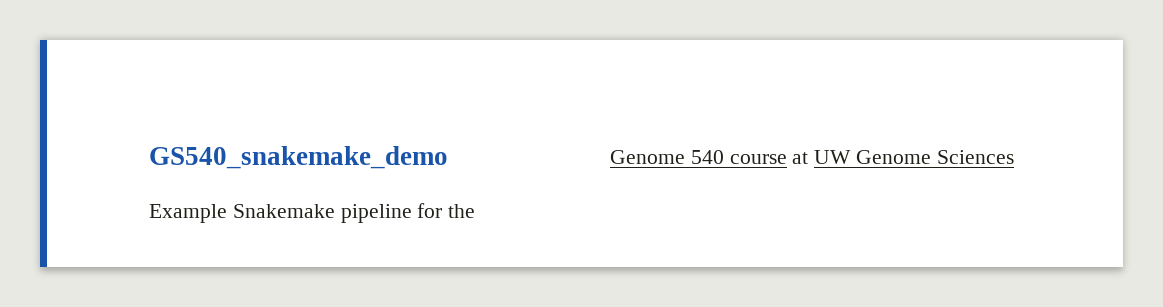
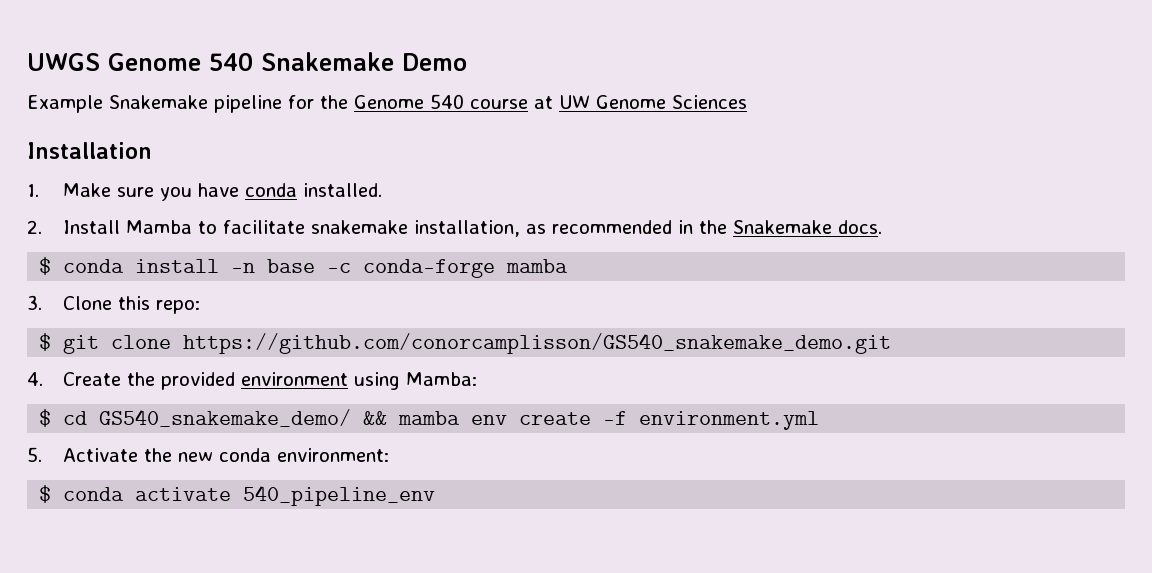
- GS540_snakemake_demo
+ UWGS Genome 540 Snakemake Demo
+ Installation
+ 1. Make sure you have conda installed.
+ 2. Install Mamba to facilitate snakemake installation, as recommended in the Snakemake docs.
+ $ conda install -n base -c conda-forge mamba
+ 3. Clone this repo:
+ $ git clone https://github.com/conorcamplisson/GS540_snakemake_demo.git
+ 4. Create the provided environment using Mamba:
+ $ cd GS540_snakemake_demo/ && mamba env create -f environment.yml
+ 5. Activate the new conda environment:
+ $ conda activate 540_pipeline_env

